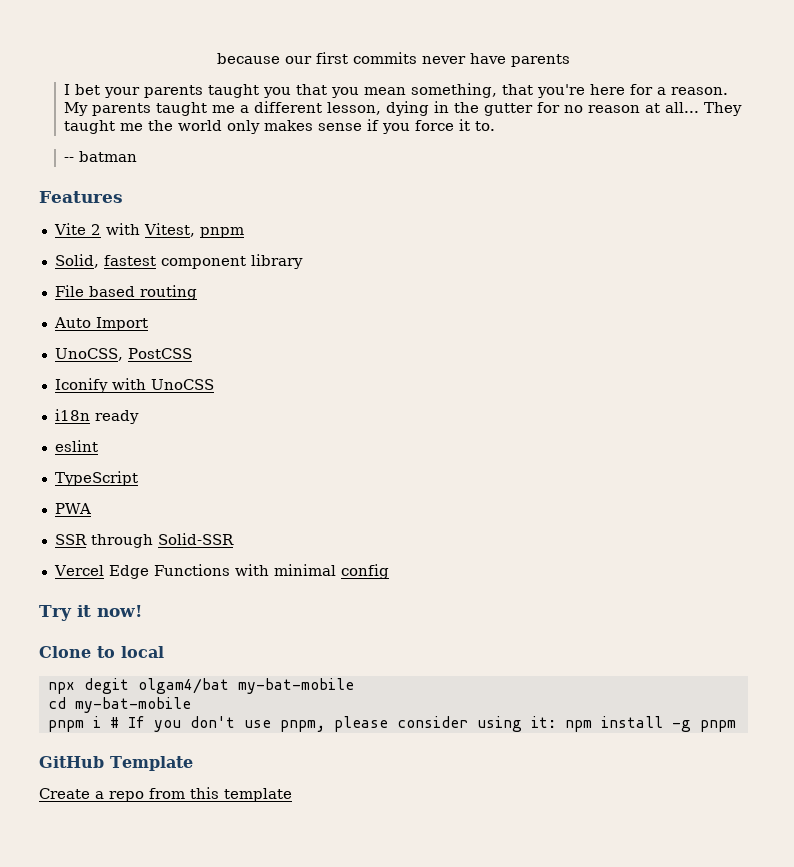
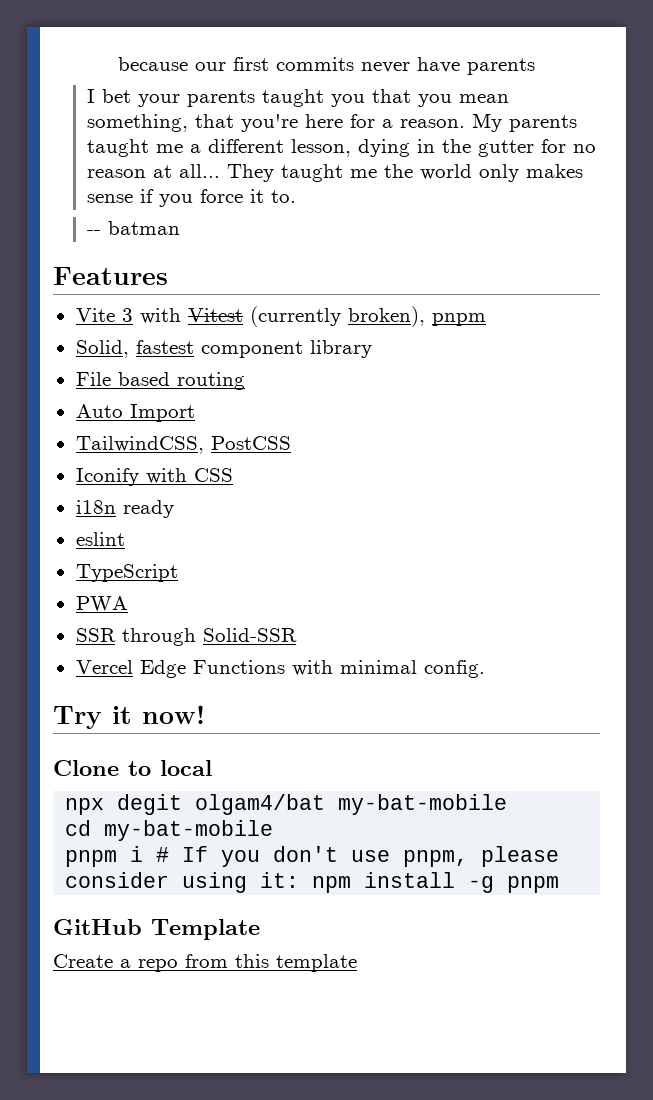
- Vite 2 with Vitest, pnpm
+ Vite 3 with Vitest (currently broken), pnpm
- UnoCSS, PostCSS
+ TailwindCSS, PostCSS
- Iconify with UnoCSS
+ Iconify with CSS
- Vercel Edge Functions with minimal config
+ Vercel Edge Functions with minimal config.

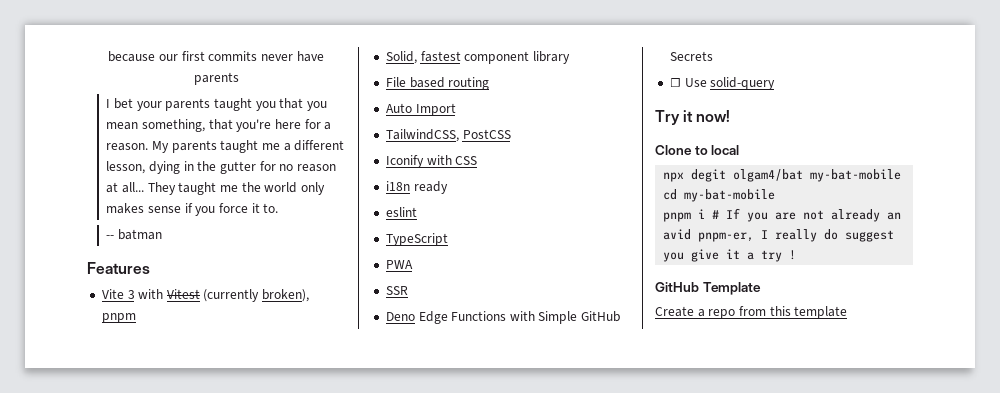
- SSR through Solid-SSR
- Vercel Edge Functions with minimal config.
+ SSR
+ Deno Edge Functions with Simple GitHub Secrets
+ ☐ Use solid-query
- pnpm i # If you don't use pnpm, please consider using it: npm install -g pnpm
+ pnpm i # If you are not already an avid pnpm-er, I really do suggest you give it a try !

